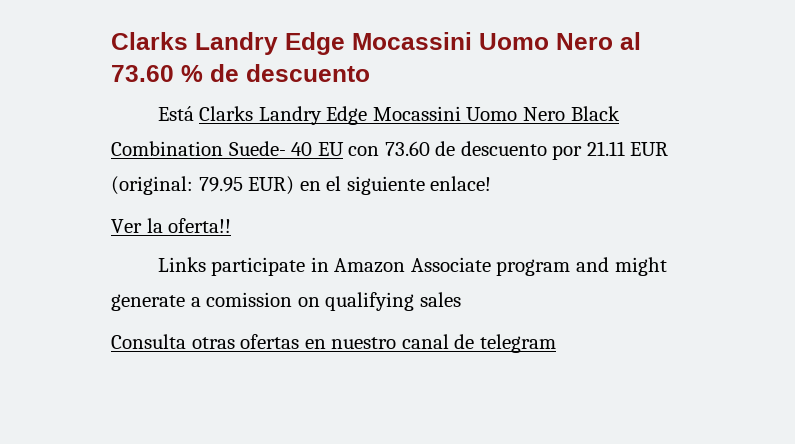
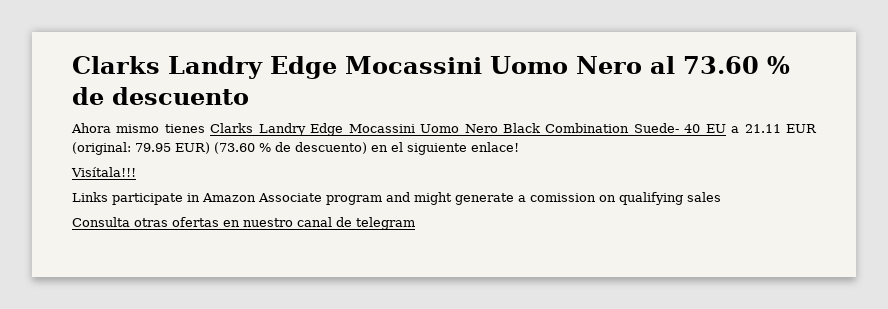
- Está Clarks Landry Edge Mocassini Uomo Nero Black Combination Suede- 40 EU con 73.60 de descuento por 21.11 EUR (original: 79.95 EUR) en el siguiente enlace!
+ Ahora mismo tienes Clarks Landry Edge Mocassini Uomo Nero Black Combination Suede- 40 EU a 21.11 EUR (original: 79.95 EUR) (73.60 % de descuento) en el siguiente enlace!
- Ver la oferta!!
+ Visítala!!!

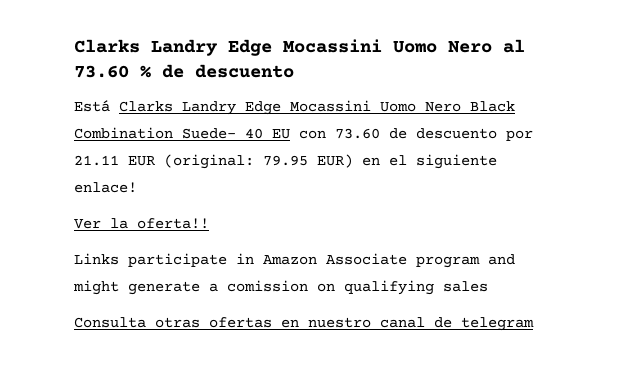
- Ahora mismo tienes Clarks Landry Edge Mocassini Uomo Nero Black Combination Suede- 40 EU a 21.11 EUR (original: 79.95 EUR) (73.60 % de descuento) en el siguiente enlace!
+ Está Clarks Landry Edge Mocassini Uomo Nero Black Combination Suede- 40 EU con 73.60 de descuento por 21.11 EUR (original: 79.95 EUR) en el siguiente enlace!
- Visítala!!!
+ Ver la oferta!!

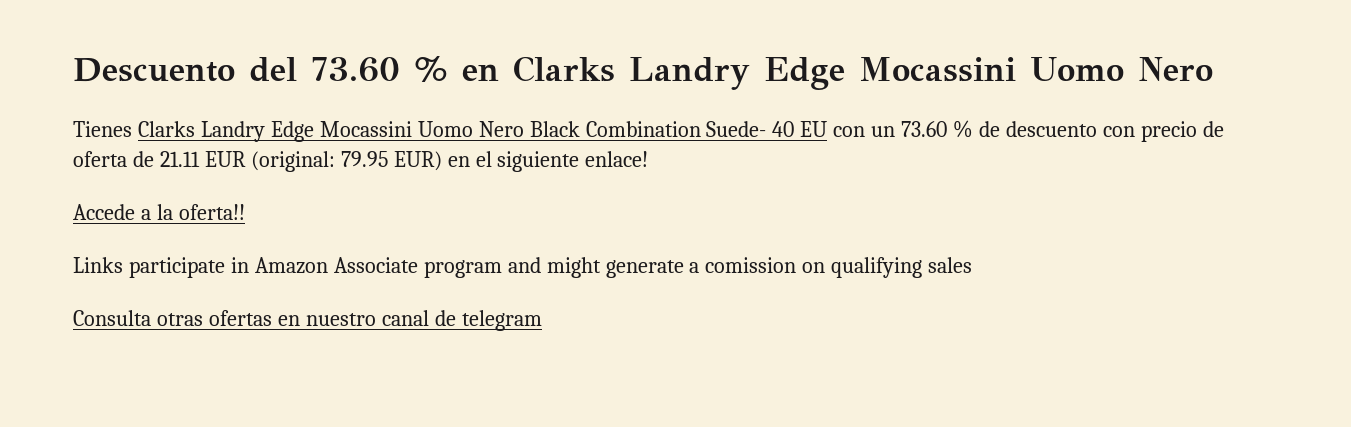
- Clarks Landry Edge Mocassini Uomo Nero al 73.60 % de descuento
- Está Clarks Landry Edge Mocassini Uomo Nero Black Combination Suede- 40 EU con 73.60 de descuento por 21.11 EUR (original: 79.95 EUR) en el siguiente enlace!
+ Descuento del 73.60 % en Clarks Landry Edge Mocassini Uomo Nero
+ Tienes Clarks Landry Edge Mocassini Uomo Nero Black Combination Suede- 40 EU con un 73.60 % de descuento con precio de oferta de 21.11 EUR (original: 79.95 EUR) en el siguiente enlace!
- Ver la oferta!!
+ Accede a la oferta!!

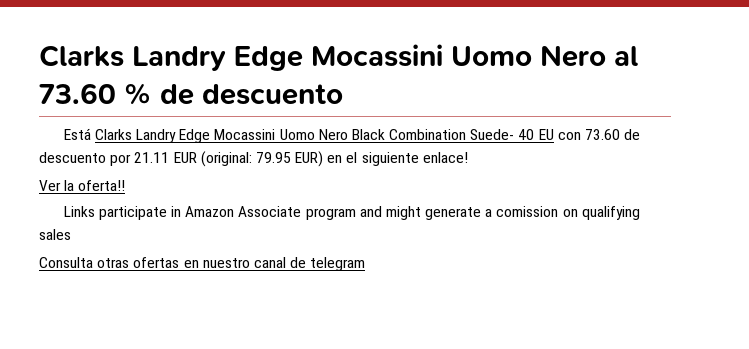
- Descuento del 73.60 % en Clarks Landry Edge Mocassini Uomo Nero
- Tienes Clarks Landry Edge Mocassini Uomo Nero Black Combination Suede- 40 EU con un 73.60 % de descuento con precio de oferta de 21.11 EUR (original: 79.95 EUR) en el siguiente enlace!
+ Clarks Landry Edge Mocassini Uomo Nero al 73.60 % de descuento
+ Está Clarks Landry Edge Mocassini Uomo Nero Black Combination Suede- 40 EU con 73.60 de descuento por 21.11 EUR (original: 79.95 EUR) en el siguiente enlace!
- Accede a la oferta!!
+ Ver la oferta!!

